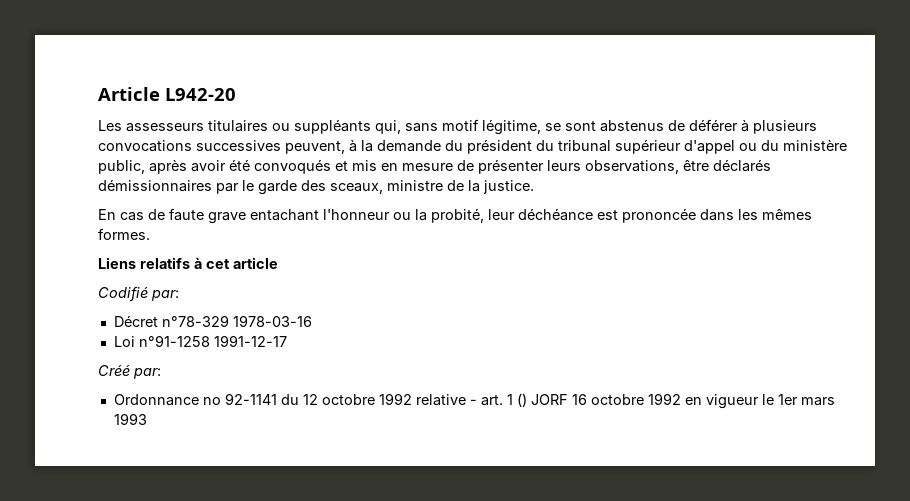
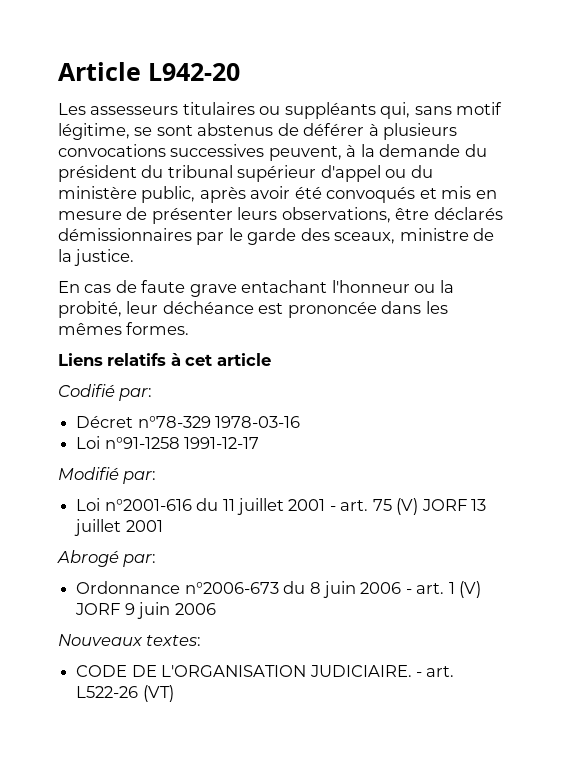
- Créé par:
- Ordonnance no 92-1141 du 12 octobre 1992 relative - art. 1 () JORF 16 octobre 1992 en vigueur le 1er mars 1993
+ Modifié par:
+ Loi n°2001-616 du 11 juillet 2001 - art. 75 (V) JORF 13 juillet 2001
+ Abrogé par:
+ Ordonnance n°2006-673 du 8 juin 2006 - art. 1 (V) JORF 9 juin 2006
+ Nouveaux textes:
+ CODE DE L'ORGANISATION JUDICIAIRE. - art. L522-26 (VT)

